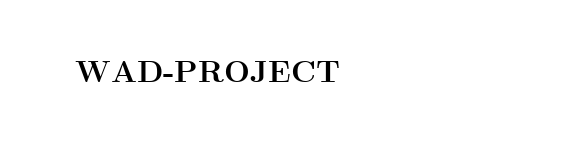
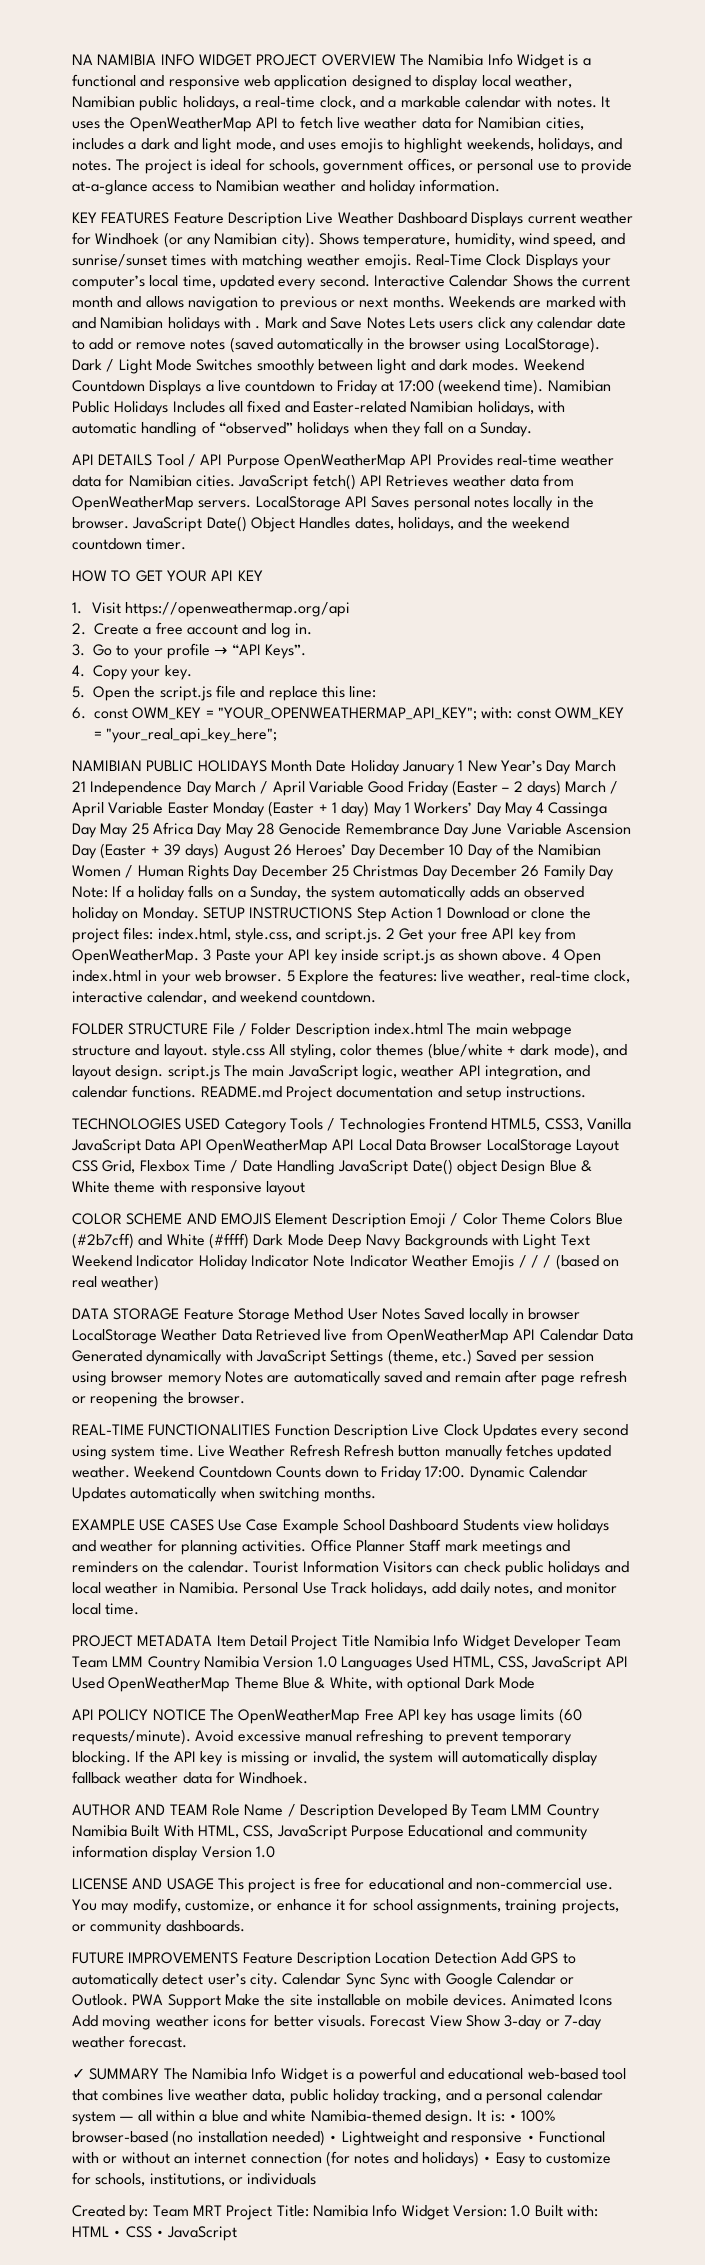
- WAD-PROJECT
+ NA NAMIBIA INFO WIDGET PROJECT OVERVIEW The Namibia Info Widget is a functional and responsive web application designed to display local weather, Namibian public holidays, a real-time clock, and a markable calendar with notes. It uses the OpenWeatherMap API to fetch live weather data for Namibian cities, includes a dark and light mode, and uses emojis to highlight weekends, holidays, and notes. The project is ideal for schools, government offices, or personal use to provide at-a-glance access to Namibian weather and holiday information.
+ KEY FEATURES Feature Description Live Weather Dashboard Displays current weather for Windhoek (or any Namibian city). Shows temperature, humidity, wind speed, and sunrise/sunset times with matching weather emojis. Real-Time Clock Displays your computer’s local time, updated every second. Interactive Calendar Shows the current month and allows navigation to previous or next months. Weekends are marked with and Namibian holidays with . Mark and Save Notes Lets users click any calendar date to add or remove notes (saved automatically in the browser using LocalStorage). Dark / Light Mode Switches smoothly between light and dark modes. Weekend Countdown Displays a live countdown to Friday at 17:00 (weekend time). Namibian Public Holidays Includes all fixed and Easter-related Namibian holidays, with automatic handling of “observed” holidays when they fall on a Sunday.
+ API DETAILS Tool / API Purpose OpenWeatherMap API Provides real-time weather data for Namibian cities. JavaScript fetch() API Retrieves weather data from OpenWeatherMap servers. LocalStorage API Saves personal notes locally in the browser. JavaScript Date() Object Handles dates, holidays, and the weekend countdown timer.
+ HOW TO GET YOUR API KEY
+ 1. Visit https://openweathermap.org/api
+ 2. Create a free account and log in.
+ 3. Go to your profile → “API Keys”.
+ 4. Copy your key.
+ 5. Open the script.js file and replace this line:
+ 6. const OWM_KEY = "YOUR_OPENWEATHERMAP_API_KEY"; with: const OWM_KEY = "your_real_api_key_here";
+ NAMIBIAN PUBLIC HOLIDAYS Month Date Holiday January 1 New Year’s Day March 21 Independence Day March / April Variable Good Friday (Easter – 2 days) March / April Variable Easter Monday (Easter + 1 day) May 1 Workers’ Day May 4 Cassinga Day May 25 Africa Day May 28 Genocide Remembrance Day June Variable Ascension Day (Easter + 39 days) August 26 Heroes’ Day December 10 Day of the Namibian Women / Human Rights Day December 25 Christmas Day December 26 Family Day Note: If a holiday falls on a Sunday, the system automatically adds an observed holiday on Monday. SETUP INSTRUCTIONS Step Action 1 Download or clone the project files: index.html, style.css, and script.js. 2 Get your free API key from OpenWeatherMap. 3 Paste your API key inside script.js as shown above. 4 Open index.html in your web browser. 5 Explore the features: live weather, real-time clock, interactive calendar, and weekend countdown.
+ FOLDER STRUCTURE File / Folder Description index.html The main webpage structure and layout. style.css All styling, color themes (blue/white + dark mode), and layout design. script.js The main JavaScript logic, weather API integration, and calendar functions. README.md Project documentation and setup instructions.
+ TECHNOLOGIES USED Category Tools / Technologies Frontend HTML5, CSS3, Vanilla JavaScript Data API OpenWeatherMap API Local Data Browser LocalStorage Layout CSS Grid, Flexbox Time / Date Handling JavaScript Date() object Design Blue & White theme with responsive layout
+ COLOR SCHEME AND EMOJIS Element Description Emoji / Color Theme Colors Blue (#2b7cff) and White (#ffff) Dark Mode Deep Navy Backgrounds with Light Text Weekend Indicator Holiday Indicator Note Indicator Weather Emojis / / / (based on real weather)
+ DATA STORAGE Feature Storage Method User Notes Saved locally in browser LocalStorage Weather Data Retrieved live from OpenWeatherMap API Calendar Data Generated dynamically with JavaScript Settings (theme, etc.) Saved per session using browser memory Notes are automatically saved and remain after page refresh or reopening the browser.
+ REAL-TIME FUNCTIONALITIES Function Description Live Clock Updates every second using system time. Live Weather Refresh Refresh button manually fetches updated weather. Weekend Countdown Counts down to Friday 17:00. Dynamic Calendar Updates automatically when switching months.
+ EXAMPLE USE CASES Use Case Example School Dashboard Students view holidays and weather for planning activities. Office Planner Staff mark meetings and reminders on the calendar. Tourist Information Visitors can check public holidays and local weather in Namibia. Personal Use Track holidays, add daily notes, and monitor local time.
+ PROJECT METADATA Item Detail Project Title Namibia Info Widget Developer Team Team LMM Country Namibia Version 1.0 Languages Used HTML, CSS, JavaScript API Used OpenWeatherMap Theme Blue & White, with optional Dark Mode
+ API POLICY NOTICE The OpenWeatherMap Free API key has usage limits (60 requests/minute). Avoid excessive manual refreshing to prevent temporary blocking. If the API key is missing or invalid, the system will automatically display fallback weather data for Windhoek.
+ AUTHOR AND TEAM Role Name / Description Developed By Team LMM Country Namibia Built With HTML, CSS, JavaScript Purpose Educational and community information display Version 1.0
+ LICENSE AND USAGE This project is free for educational and non-commercial use. You may modify, customize, or enhance it for school assignments, training projects, or community dashboards.
+ FUTURE IMPROVEMENTS Feature Description Location Detection Add GPS to automatically detect user’s city. Calendar Sync Sync with Google Calendar or Outlook. PWA Support Make the site installable on mobile devices. Animated Icons Add moving weather icons for better visuals. Forecast View Show 3-day or 7-day weather forecast.
+ ✓ SUMMARY The Namibia Info Widget is a powerful and educational web-based tool that combines live weather data, public holiday tracking, and a personal calendar system — all within a blue and white Namibia-themed design. It is: • 100% browser-based (no installation needed) • Lightweight and responsive • Functional with or without an internet connection (for notes and holidays) • Easy to customize for schools, institutions, or individuals
+ Created by: Team MRT Project Title: Namibia Info Widget Version: 1.0 Built with: HTML • CSS • JavaScript

